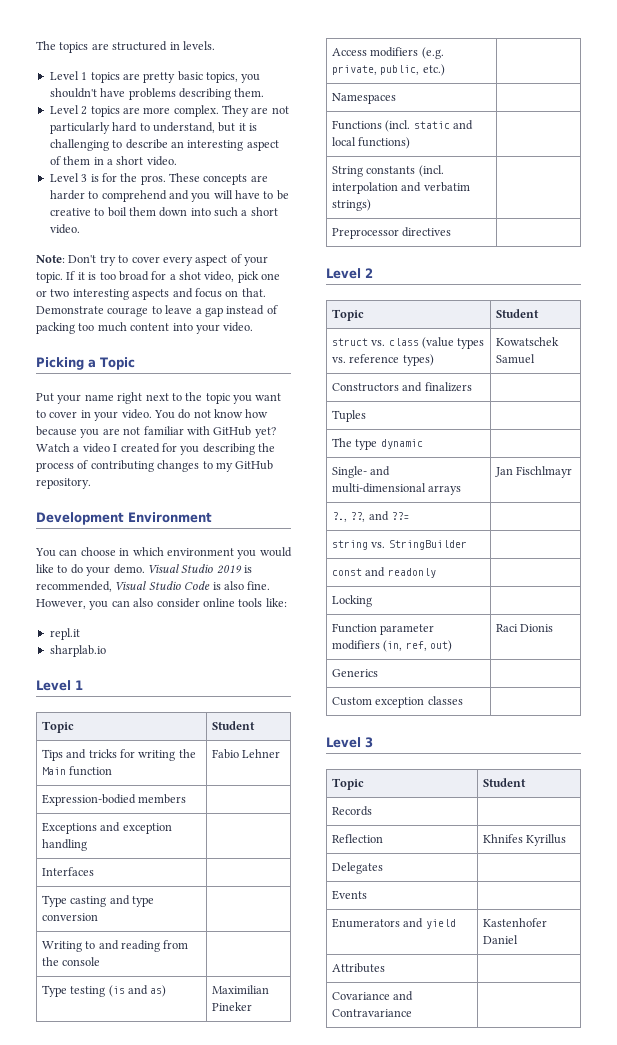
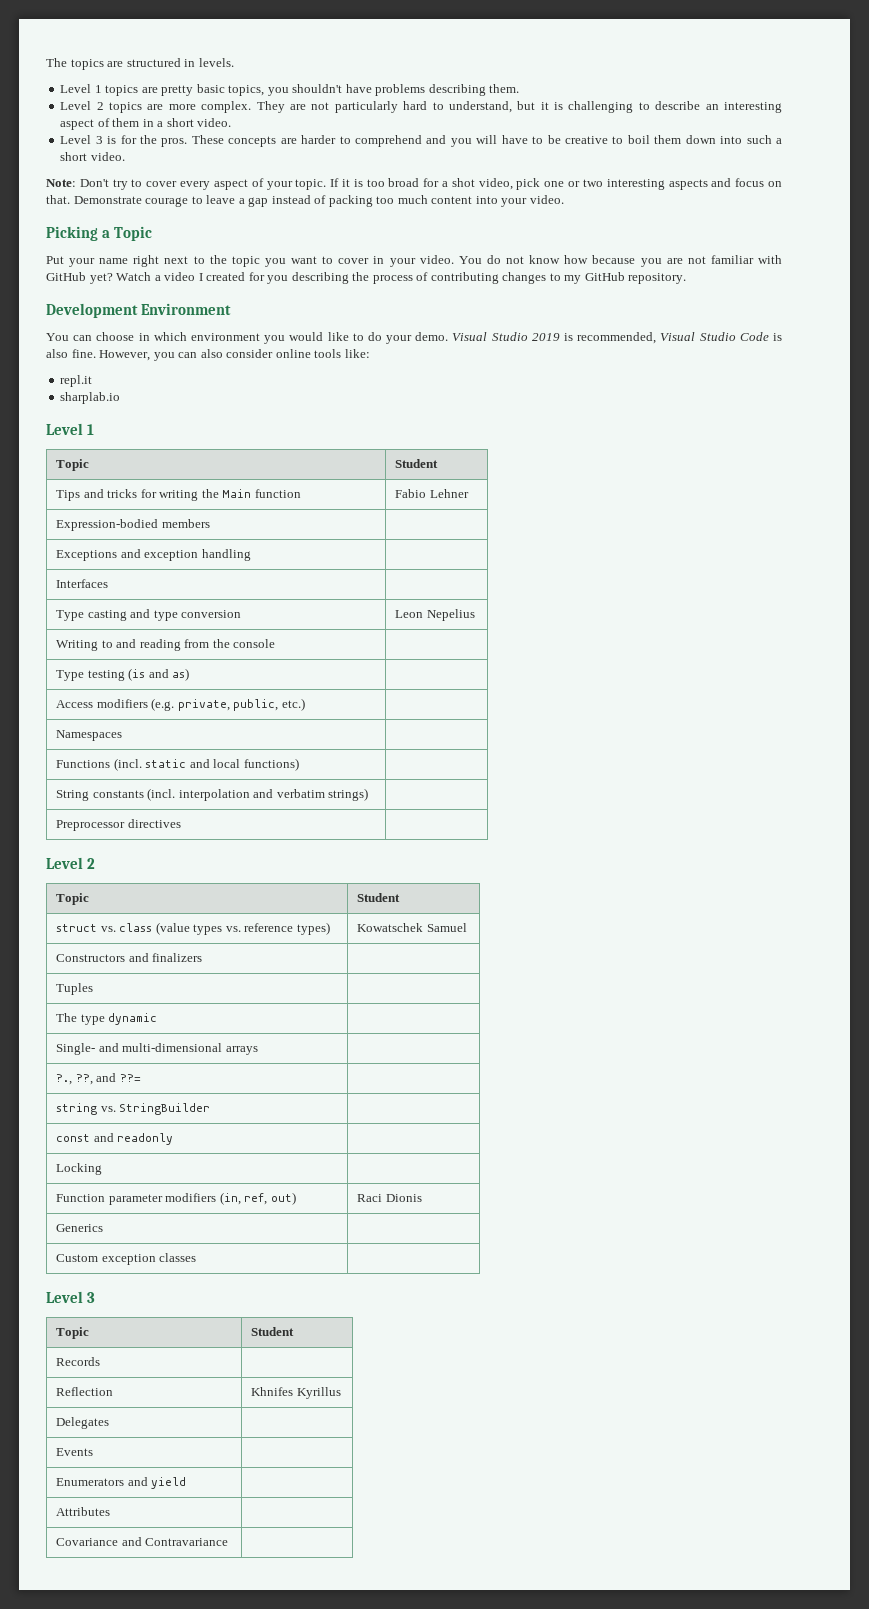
- Type casting and type conversion |
+ Type casting and type conversion | Leon Nepelius
- Type testing (is and as) | Maximilian Pineker
+ Type testing (is and as) |
- Single- and multi-dimensional arrays | Jan Fischlmayr
+ Single- and multi-dimensional arrays |
- Enumerators and yield | Kastenhofer Daniel
+ Enumerators and yield |

